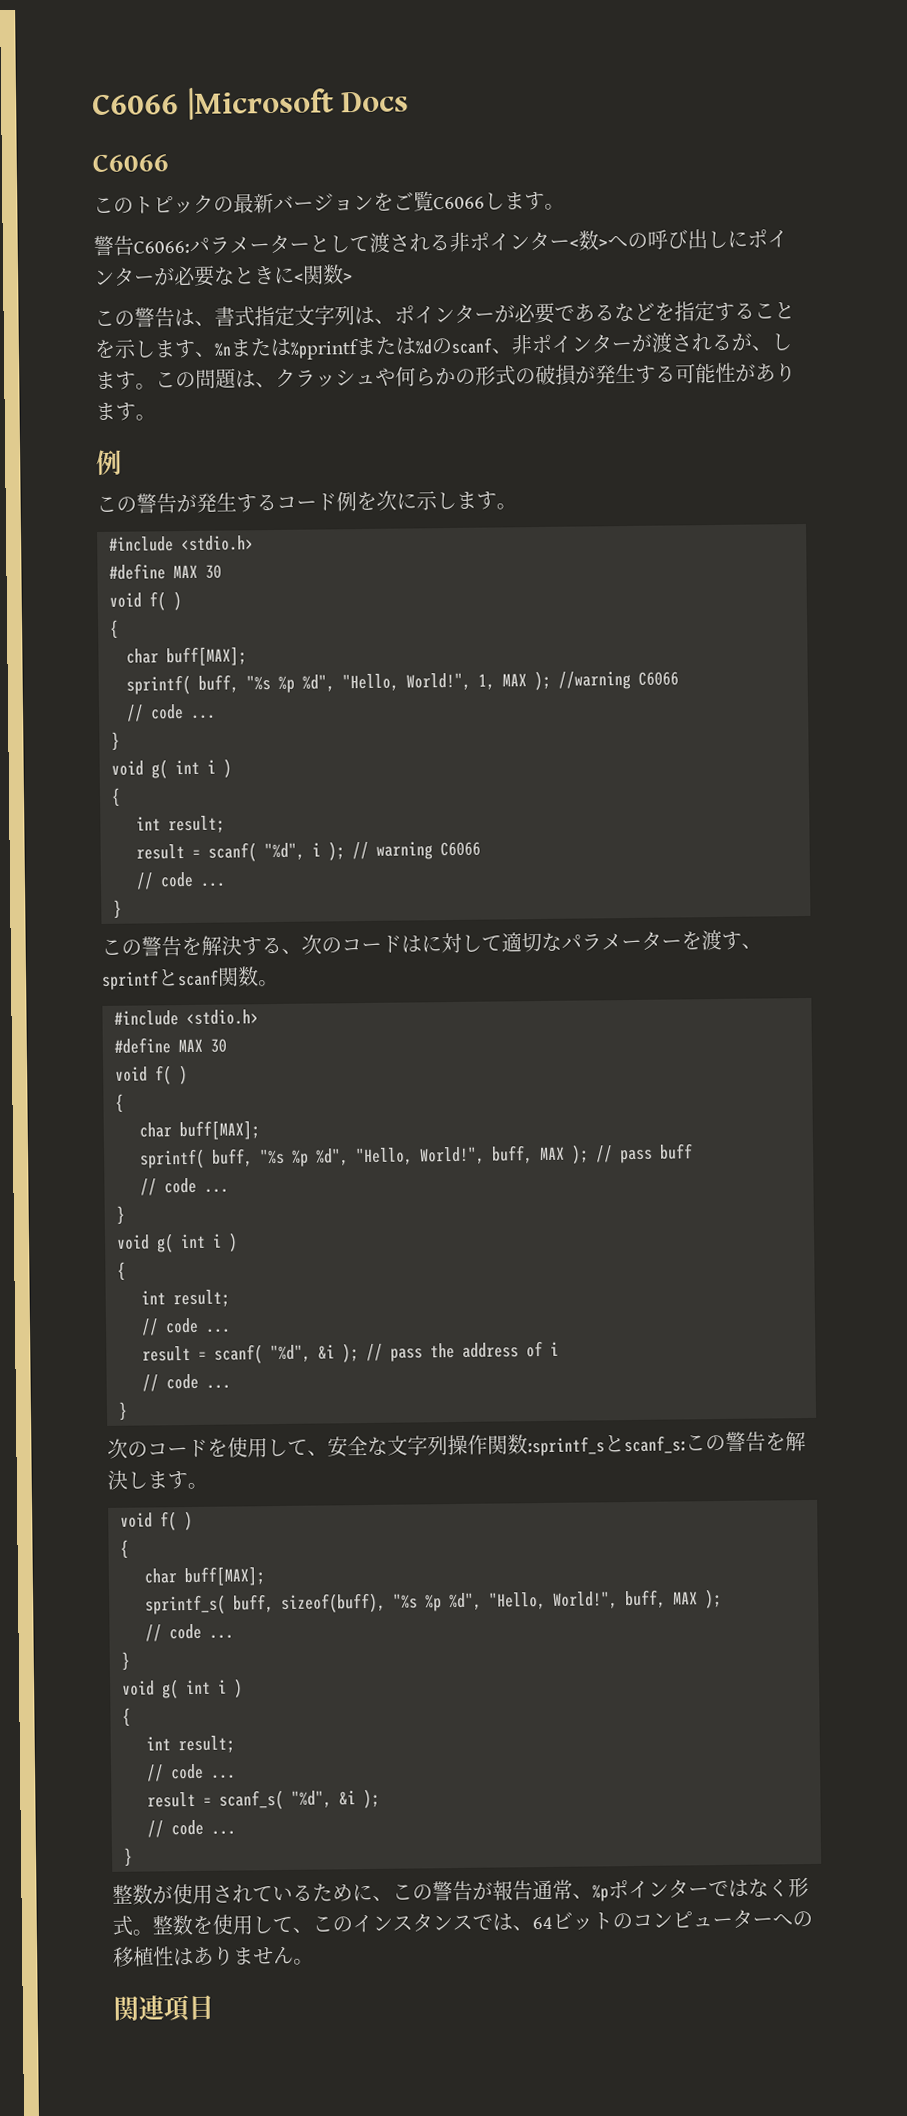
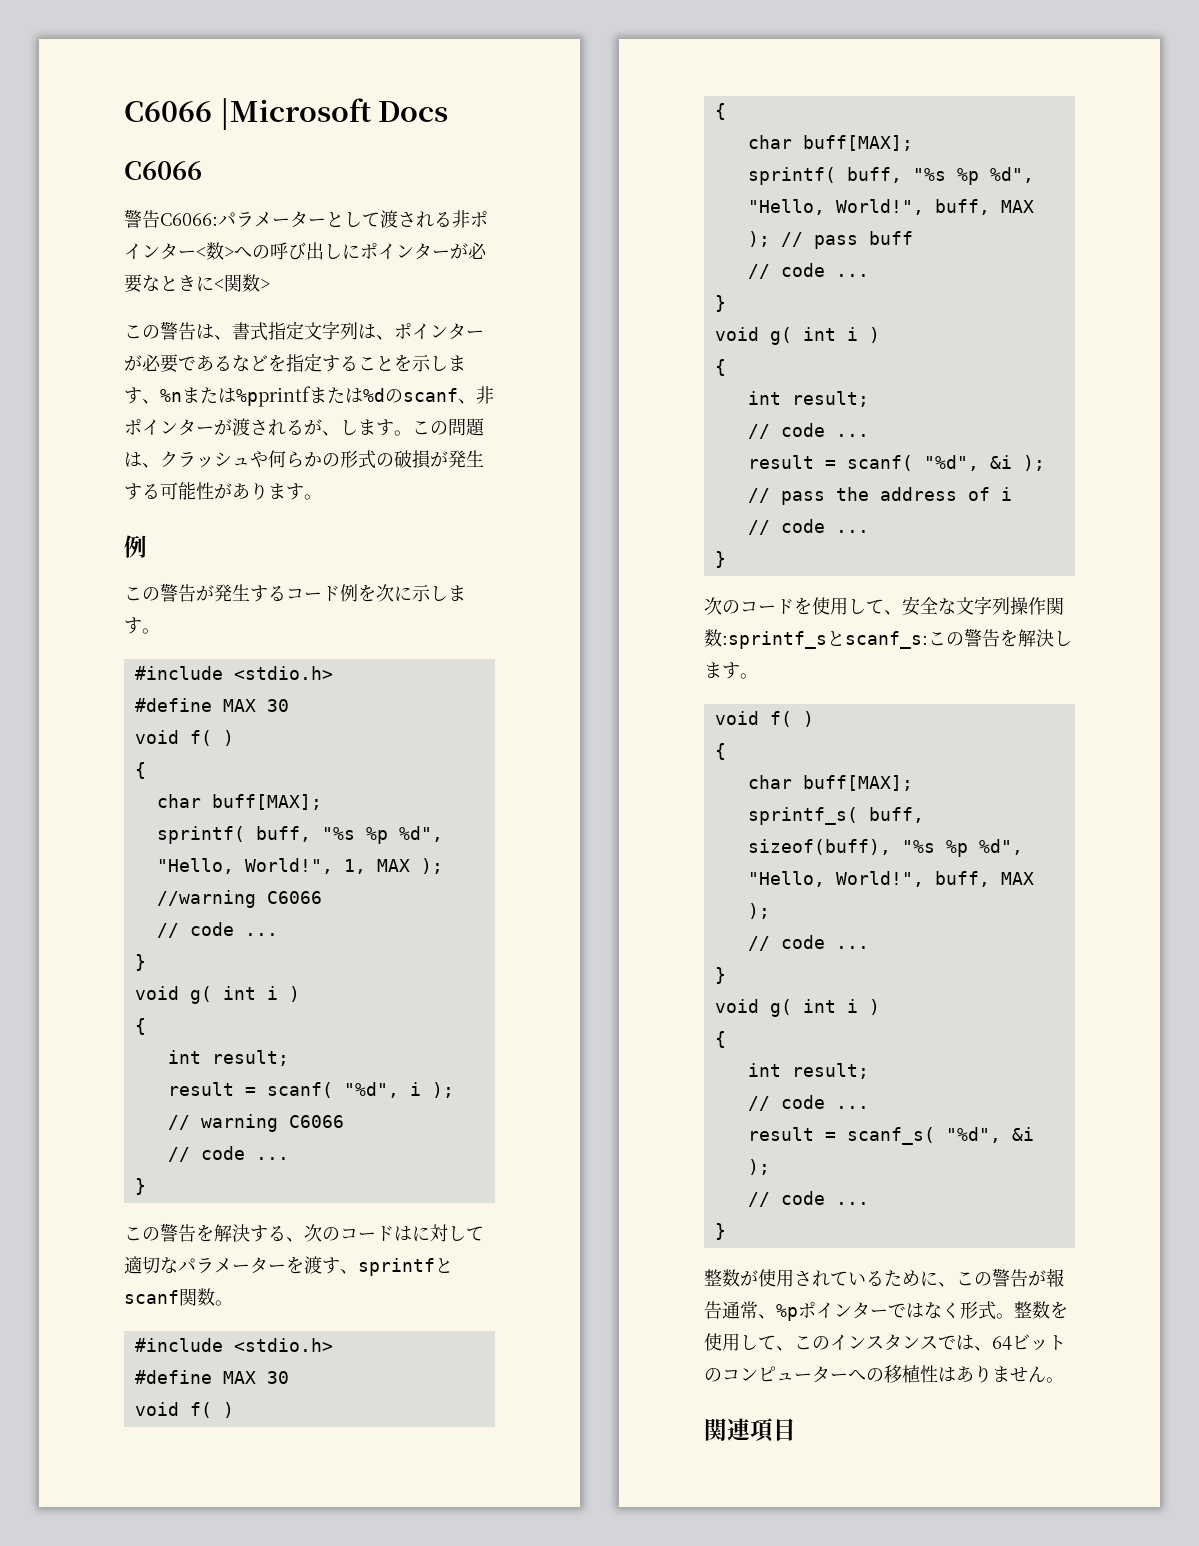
- このトピックの最新バージョンをご覧C6066します。

